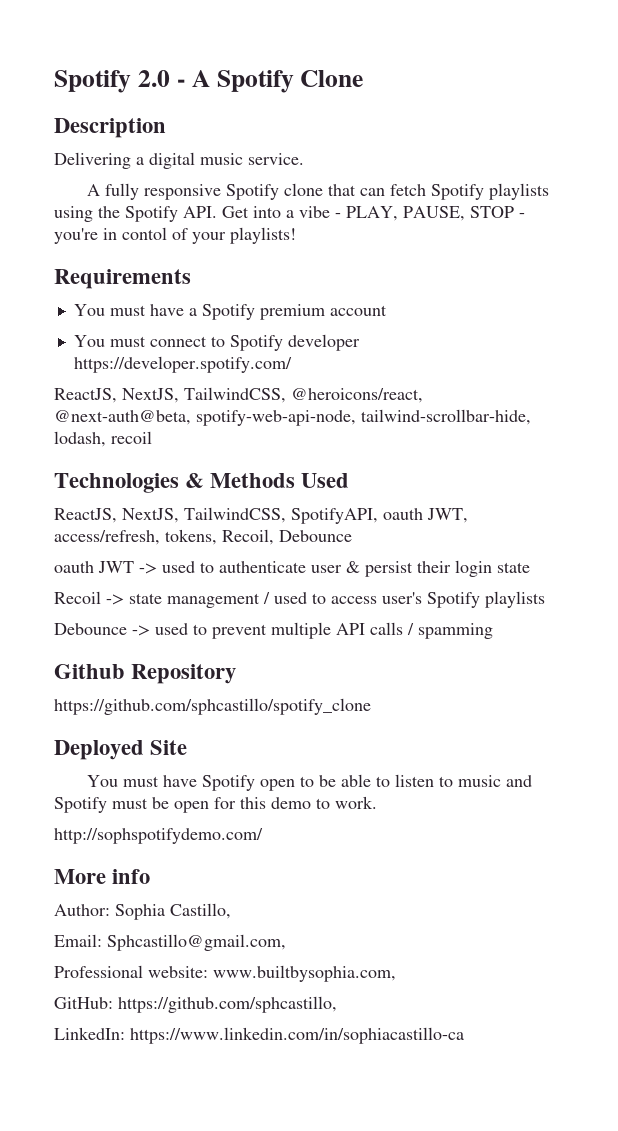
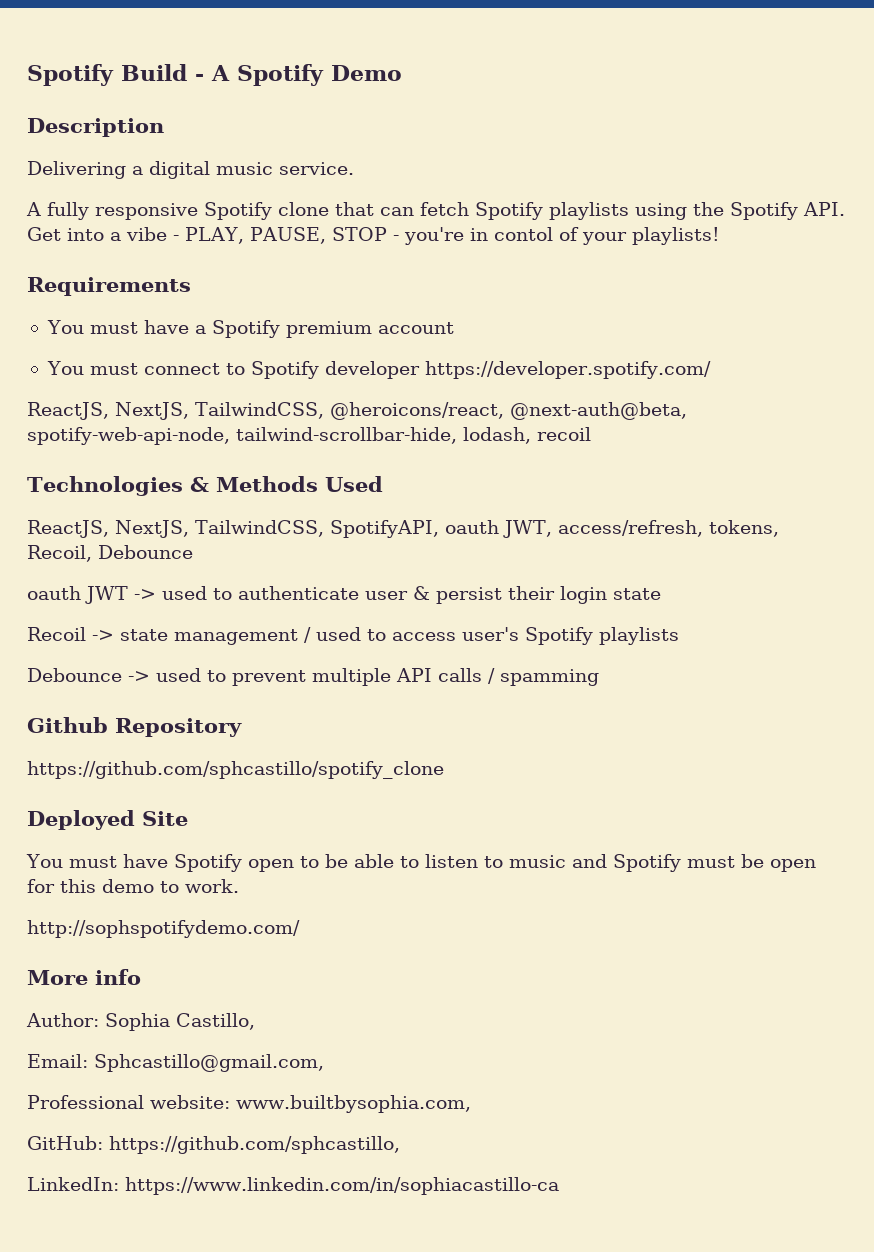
- Spotify 2.0 - A Spotify Clone
+ Spotify Build - A Spotify Demo

